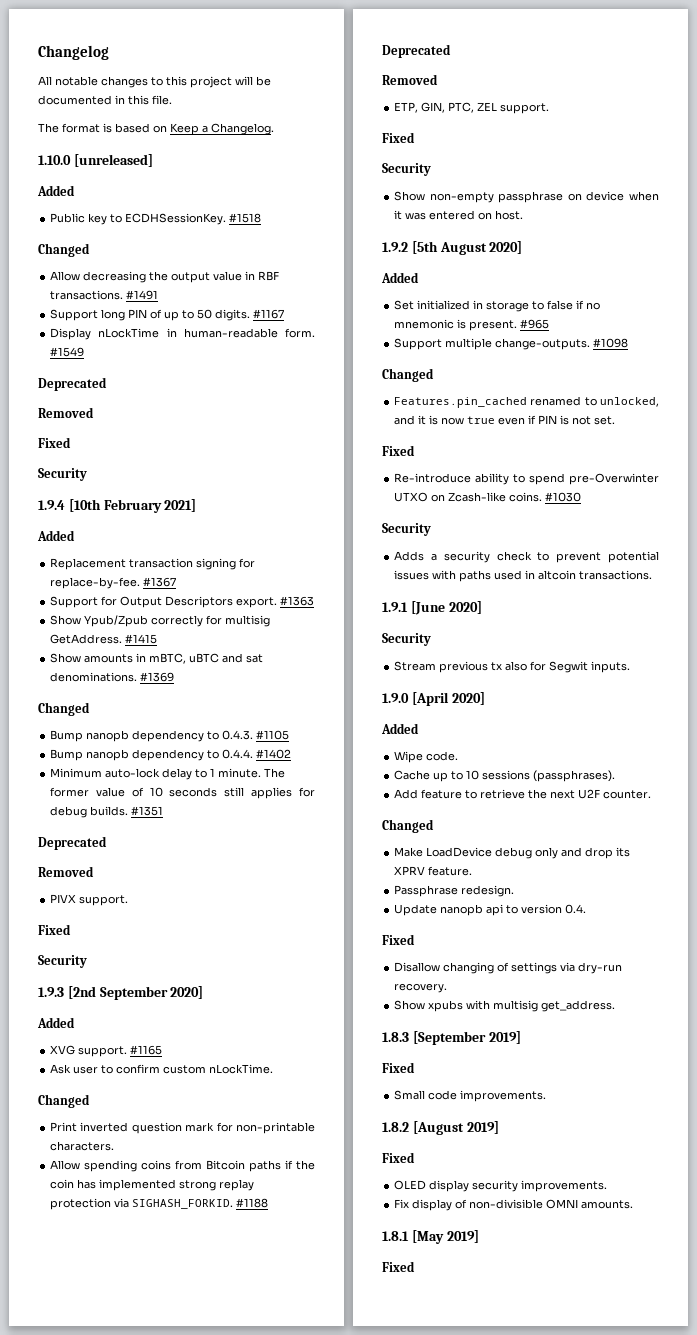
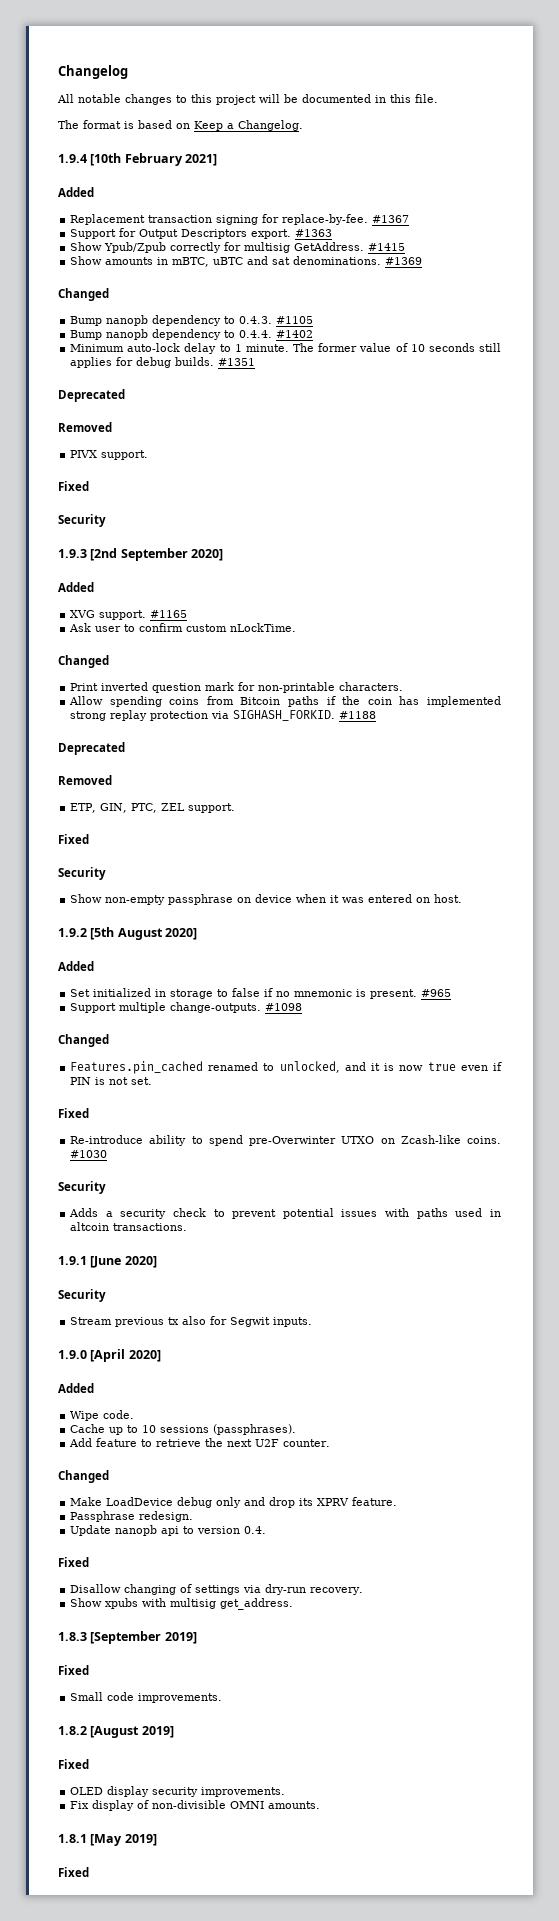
- 1.10.0 [unreleased]
- Added
- Public key to ECDHSessionKey. #1518
- Changed
- Allow decreasing the output value in RBF transactions. #1491
- Support long PIN of up to 50 digits. #1167
- Display nLockTime in human-readable form. #1549
- Deprecated
- Removed
- Fixed
- Security

